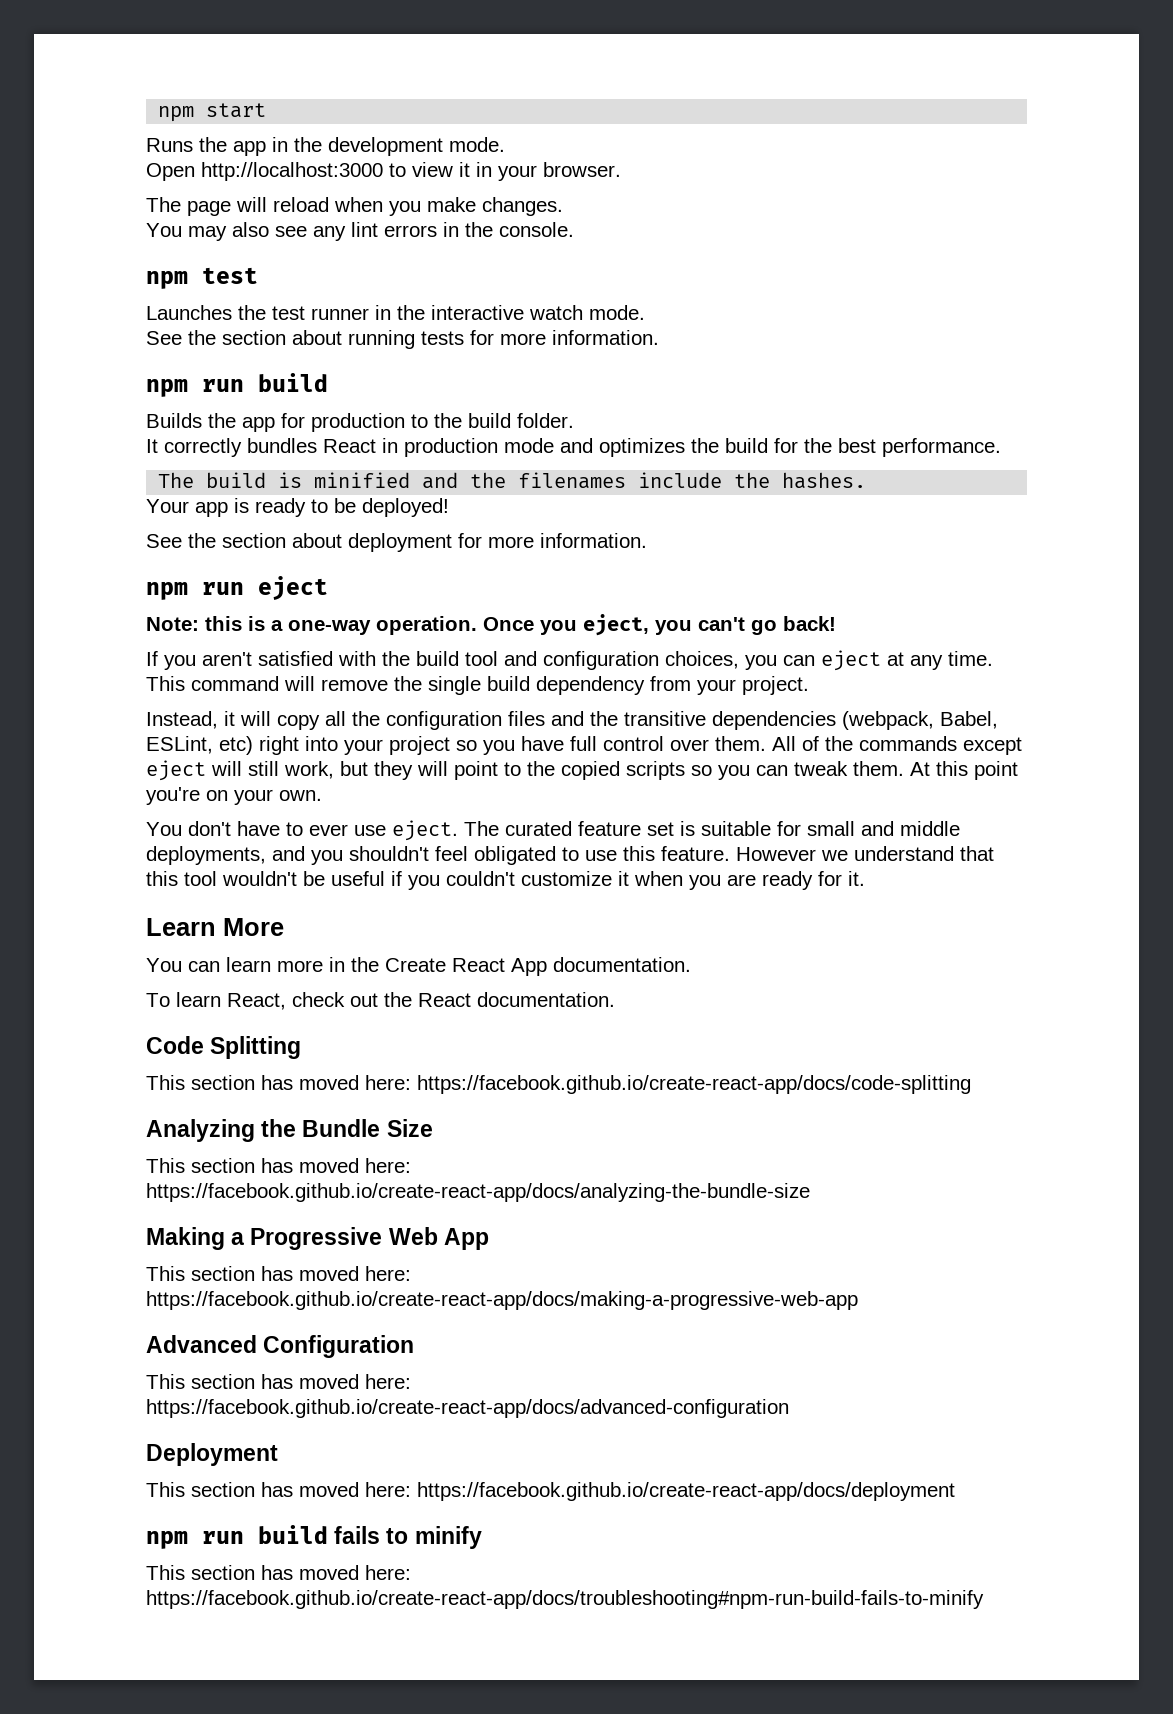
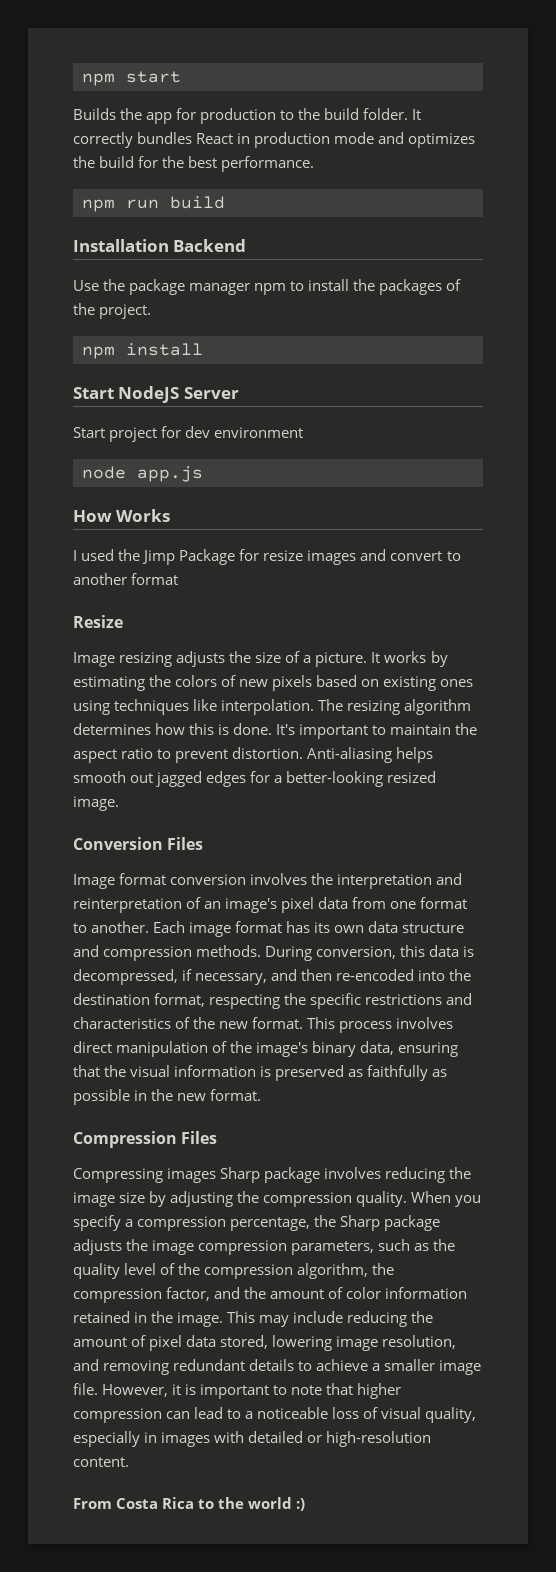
- Runs the app in the development mode.
- Open http://localhost:3000 to view it in your browser.
- The page will reload when you make changes.
- You may also see any lint errors in the console.
- npm test
- Launches the test runner in the interactive watch mode.
- See the section about running tests for more information.
- npm run build
- Builds the app for production to the build folder.
- It correctly bundles React in production mode and optimizes the build for the best performance.
+ Builds the app for production to the build folder. It correctly bundles React in production mode and optimizes the build for the best performance.
- The build is minified and the filenames include the hashes.
- Your app is ready to be deployed!
- See the section about deployment for more information.
- npm run eject
- Note: this is a one-way operation. Once you eject, you can't go back!
- If you aren't satisfied with the build tool and configuration choices, you can eject at any time. This command will remove the single build dependency from your project.
- Instead, it will copy all the configuration files and the transitive dependencies (webpack, Babel, ESLint, etc) right into your project so you have full control over them. All of the commands except eject will still work, but they will point to the copied scripts so you can tweak them. At this point you're on your own.
- You don't have to ever use eject. The curated feature set is suitable for small and middle deployments, and you shouldn't feel obligated to use this feature. However we understand that this tool wouldn't be useful if you couldn't customize it when you are ready for it.
- Learn More
- You can learn more in the Create React App documentation.
- To learn React, check out the React documentation.
- Code Splitting
- This section has moved here: https://facebook.github.io/create-react-app/docs/code-splitting
- Analyzing the Bundle Size
- This section has moved here: https://facebook.github.io/create-react-app/docs/analyzing-the-bundle-size
- Making a Progressive Web App
- This section has moved here: https://facebook.github.io/create-react-app/docs/making-a-progressive-web-app
- Advanced Configuration
- This section has moved here: https://facebook.github.io/create-react-app/docs/advanced-configuration
- Deployment
- This section has moved here: https://facebook.github.io/create-react-app/docs/deployment
- npm run build fails to minify
- This section has moved here: https://facebook.github.io/create-react-app/docs/troubleshooting#npm-run-build-fails-to-minify
+ npm run build
+ Installation Backend
+ Use the package manager npm to install the packages of the project.
+ npm install
+ Start NodeJS Server
+ Start project for dev environment
+ node app.js
+ How Works
+ I used the Jimp Package for resize images and convert to another format
+ Resize
+ Image resizing adjusts the size of a picture. It works by estimating the colors of new pixels based on existing ones using techniques like interpolation. The resizing algorithm determines how this is done. It's important to maintain the aspect ratio to prevent distortion. Anti-aliasing helps smooth out jagged edges for a better-looking resized image.
+ Conversion Files
+ Image format conversion involves the interpretation and reinterpretation of an image's pixel data from one format to another. Each image format has its own data structure and compression methods. During conversion, this data is decompressed, if necessary, and then re-encoded into the destination format, respecting the specific restrictions and characteristics of the new format. This process involves direct manipulation of the image's binary data, ensuring that the visual information is preserved as faithfully as possible in the new format.
+ Compression Files
+ Compressing images Sharp package involves reducing the image size by adjusting the compression quality. When you specify a compression percentage, the Sharp package adjusts the image compression parameters, such as the quality level of the compression algorithm, the compression factor, and the amount of color information retained in the image. This may include reducing the amount of pixel data stored, lowering image resolution, and removing redundant details to achieve a smaller image file. However, it is important to note that higher compression can lead to a noticeable loss of visual quality, especially in images with detailed or high-resolution content.
+ From Costa Rica to the world :)

